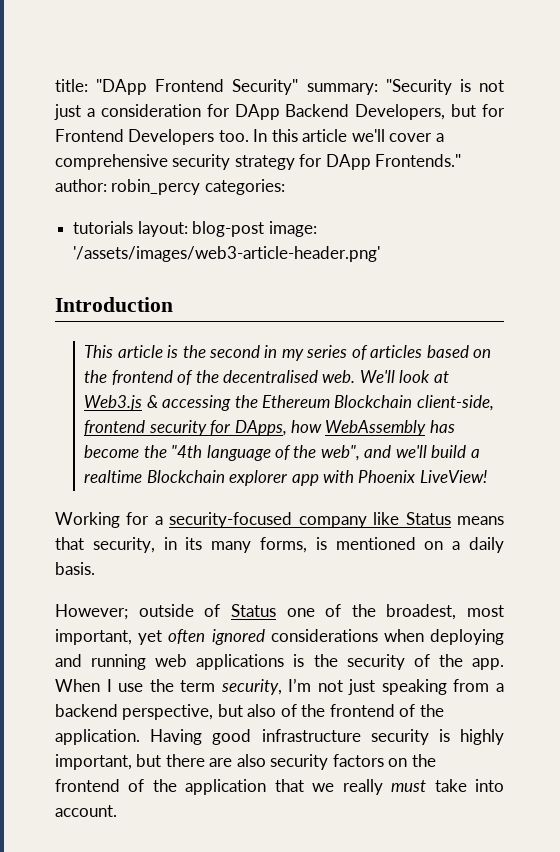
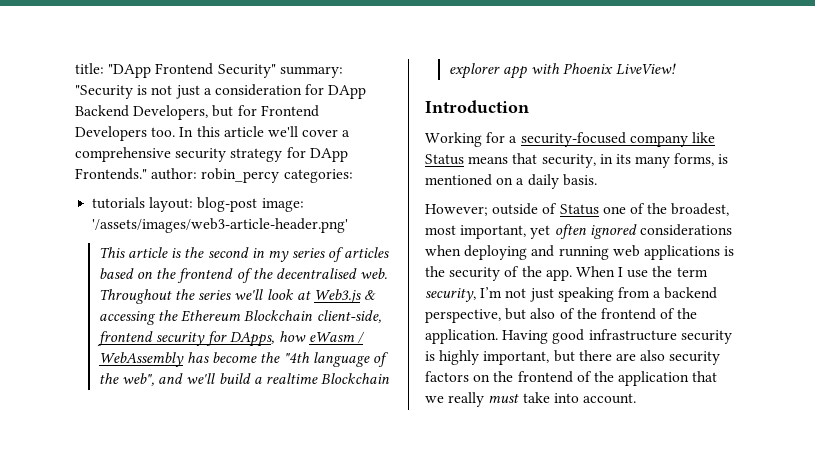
- Introduction
- We'll look at Web3.js & accessing the Ethereum Blockchain client-side, frontend security for DApps, how WebAssembly has become the "4th language of the web", and we'll build a realtime Blockchain explorer app with Phoenix LiveView!
+ Throughout the series we'll look at Web3.js & accessing the Ethereum Blockchain client-side, frontend security for DApps, how eWasm / WebAssembly has become the "4th language of the web", and we'll build a realtime Blockchain explorer app with Phoenix LiveView!
+ Introduction

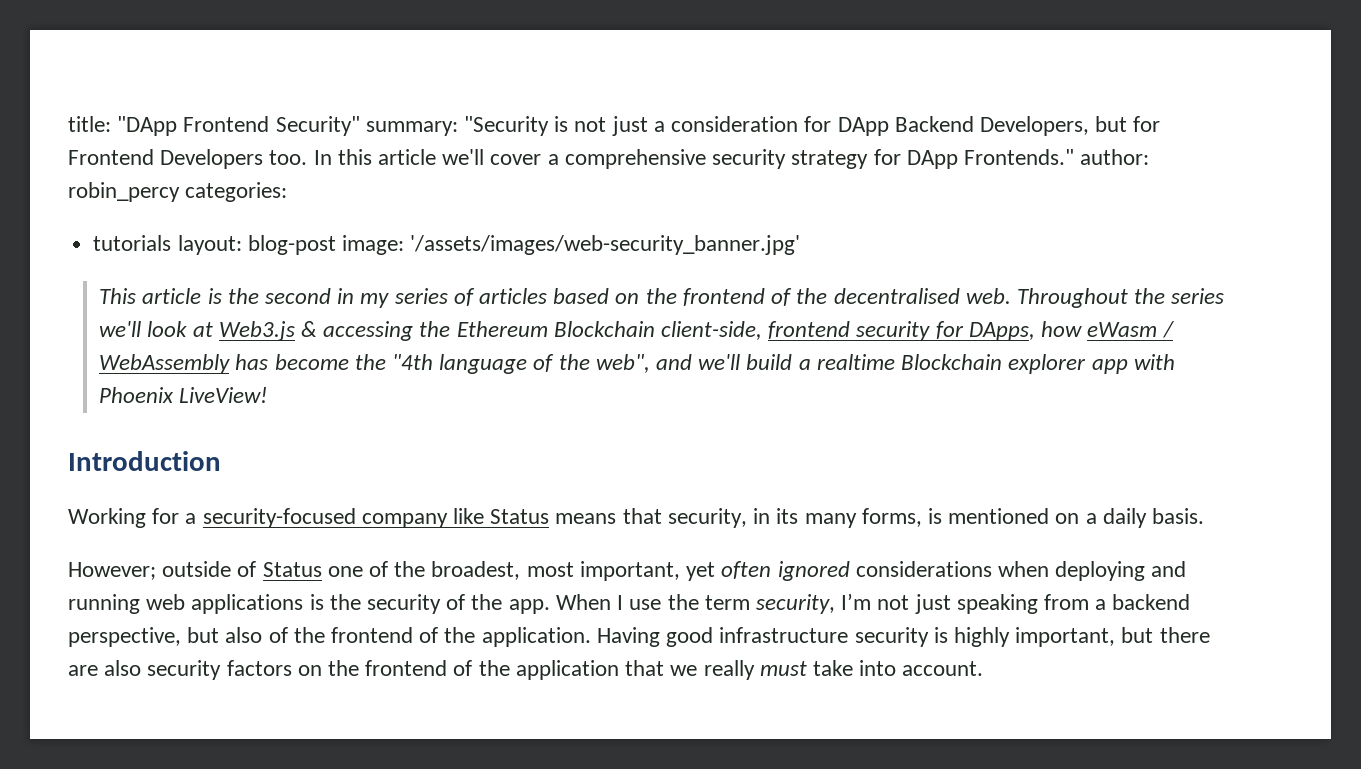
- tutorials layout: blog-post image: '/assets/images/web3-article-header.png'
+ tutorials layout: blog-post image: '/assets/images/web-security_banner.jpg'

